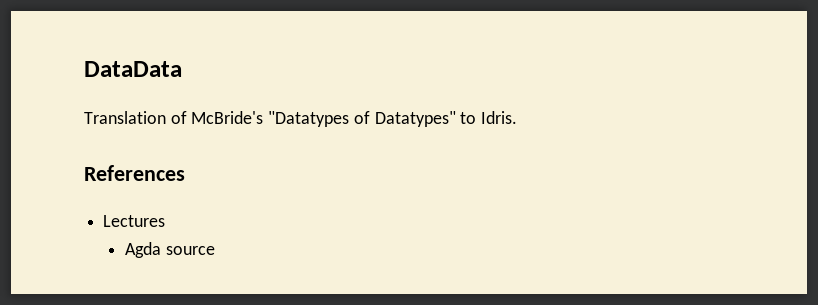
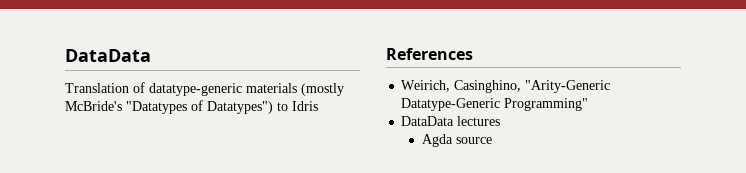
- Translation of McBride's "Datatypes of Datatypes" to Idris.
+ Translation of datatype-generic materials (mostly McBride's "Datatypes of Datatypes") to Idris
  References
- Lectures
+ Weirich, Casinghino, "Arity-Generic Datatype-Generic Programming"
+ DataData lectures

